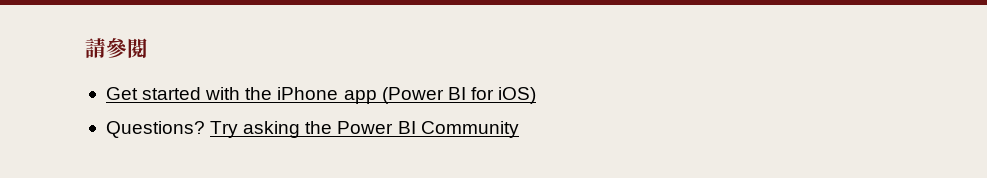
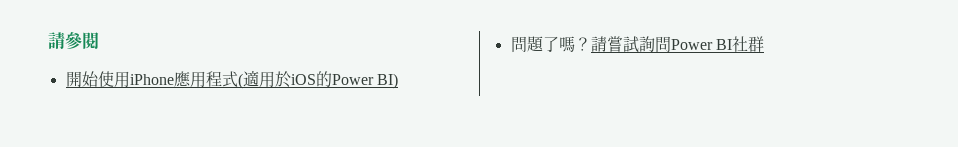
- Get started with the iPhone app (Power BI for iOS)
- Questions? Try asking the Power BI Community
+ 開始使用iPhone應用程式(適用於iOS的Power BI)
+ 問題了嗎？請嘗試詢問Power BI社群

